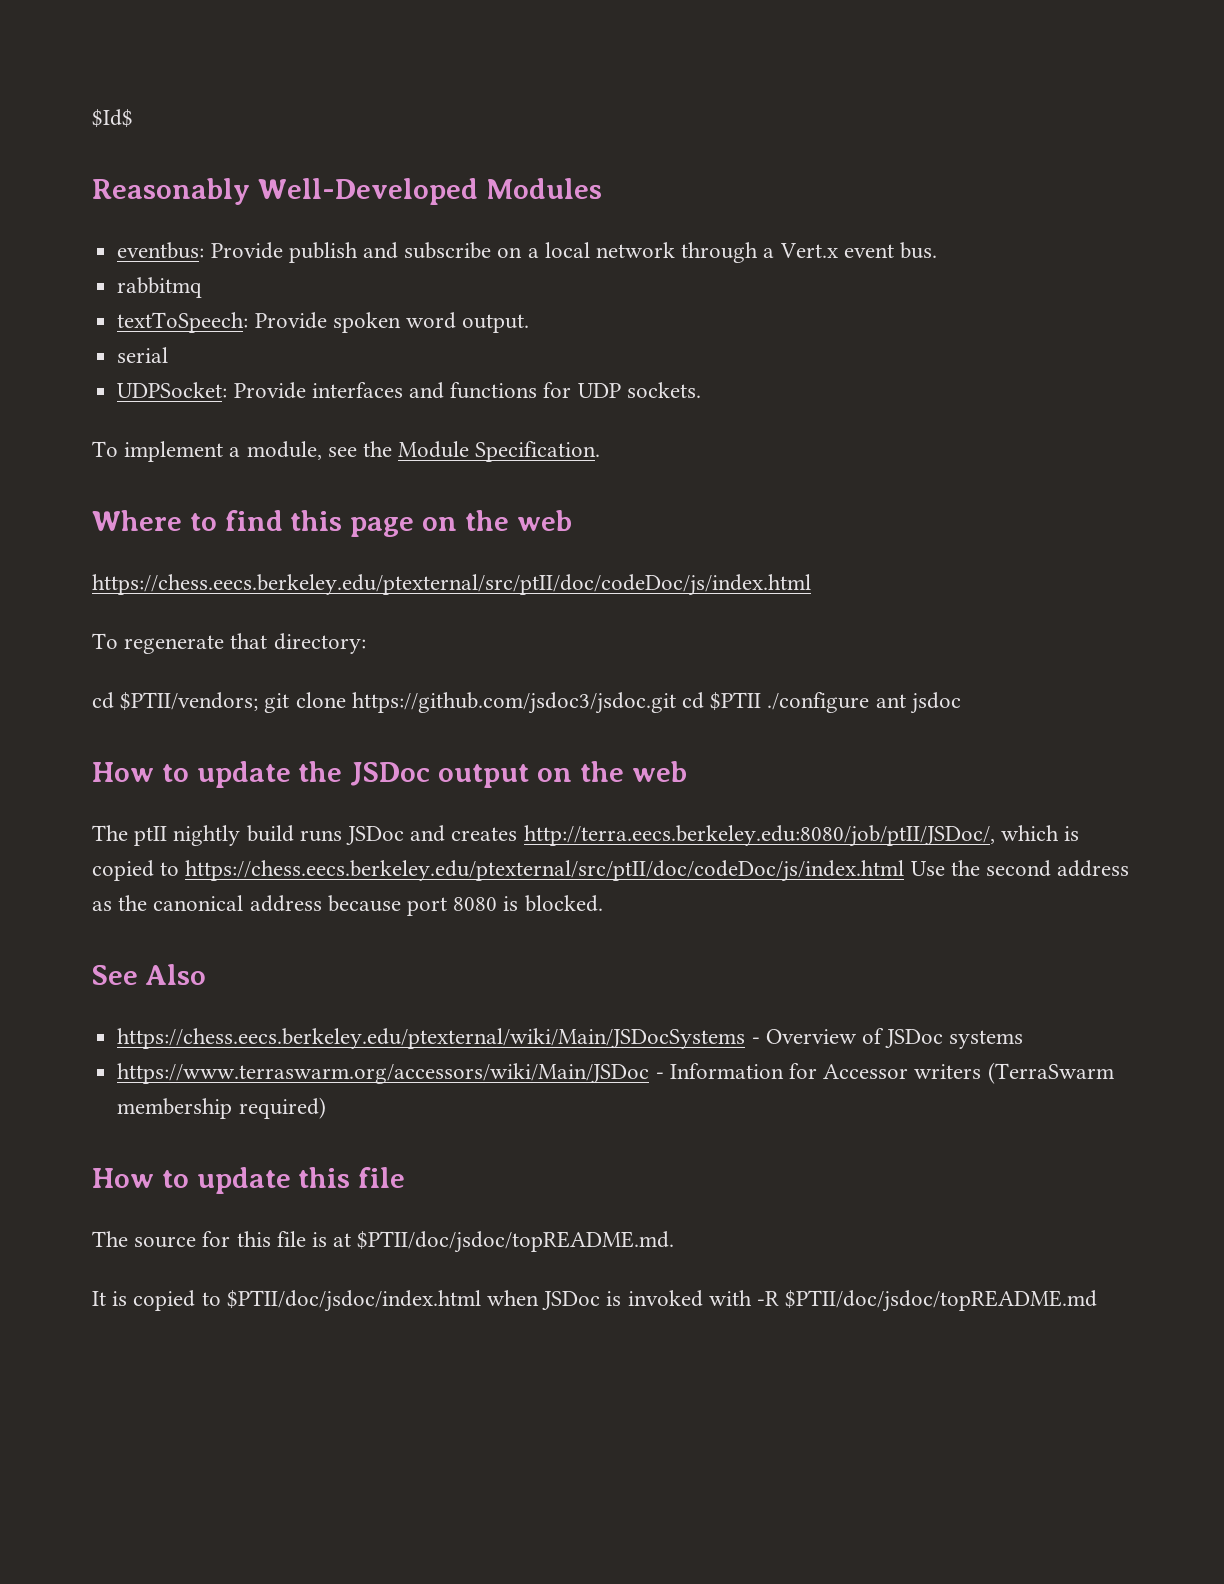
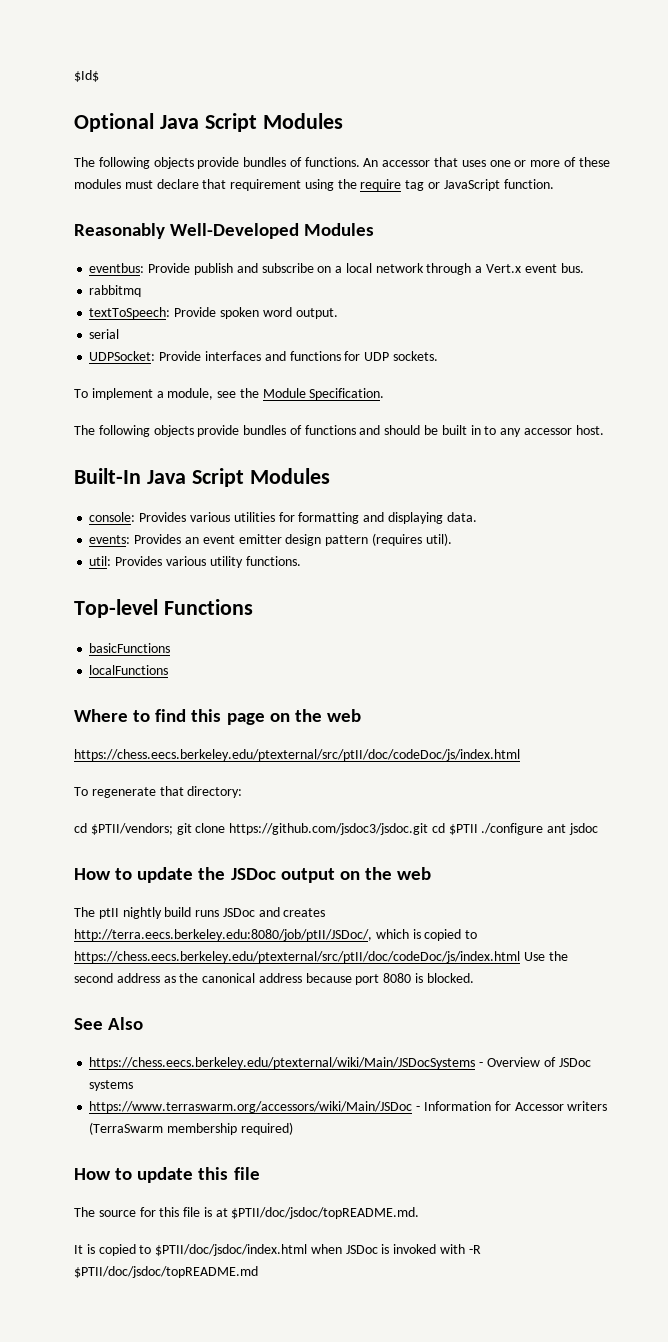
+ Optional Java Script Modules
+ The following objects provide bundles of functions. An accessor that uses one or more of these modules must declare that requirement using the require tag or JavaScript function.
+ The following objects provide bundles of functions and should be built in to any accessor host.
+ Built-In Java Script Modules
+ console: Provides various utilities for formatting and displaying data.
+ events: Provides an event emitter design pattern (requires util).
+ util: Provides various utility functions.
+ Top-level Functions
+ basicFunctions
+ localFunctions

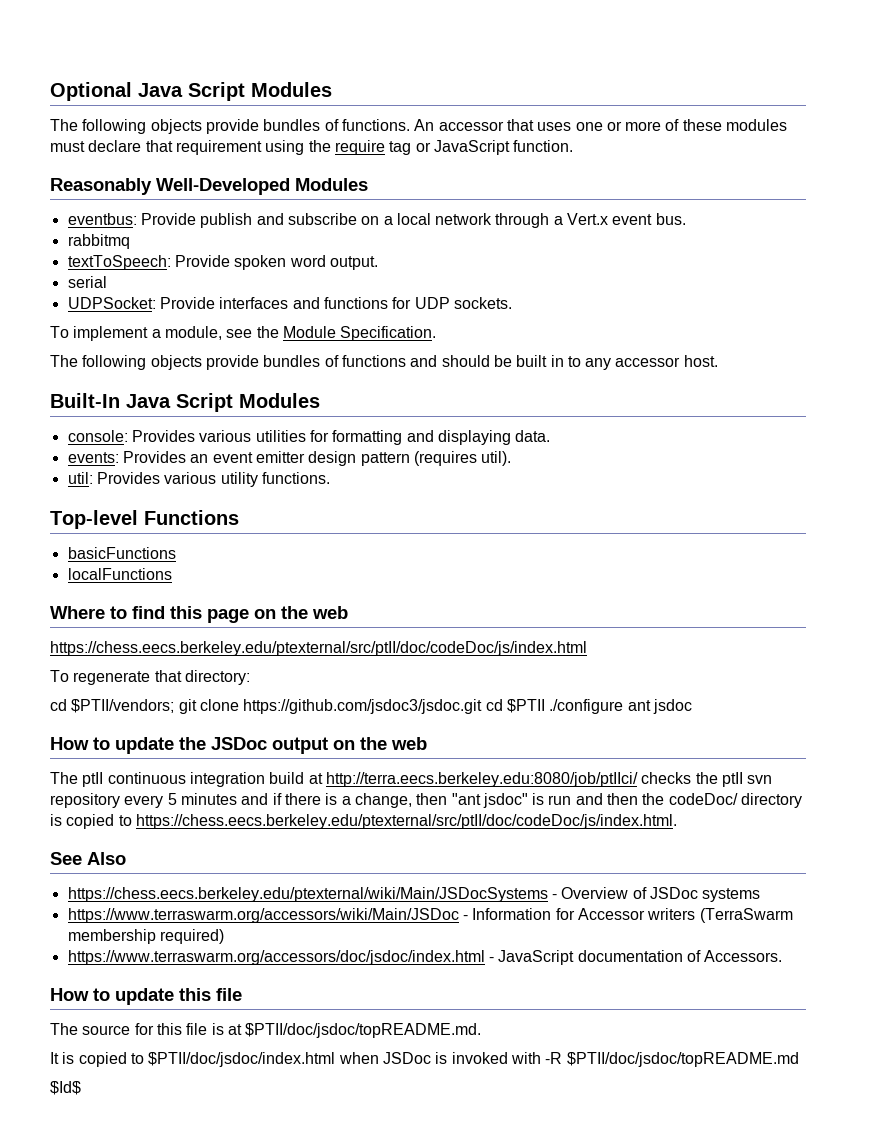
- $Id$
- The ptII nightly build runs JSDoc and creates http://terra.eecs.berkeley.edu:8080/job/ptII/JSDoc/, which is copied to https://chess.eecs.berkeley.edu/ptexternal/src/ptII/doc/codeDoc/js/index.html Use the second address as the canonical address because port 8080 is blocked.
+ The ptII continuous integration build at http://terra.eecs.berkeley.edu:8080/job/ptIIci/ checks the ptII svn repository every 5 minutes and if there is a change, then "ant jsdoc" is run and then the codeDoc/ directory is copied to https://chess.eecs.berkeley.edu/ptexternal/src/ptII/doc/codeDoc/js/index.html.
+ https://www.terraswarm.org/accessors/doc/jsdoc/index.html - JavaScript documentation of Accessors.
+ $Id$

